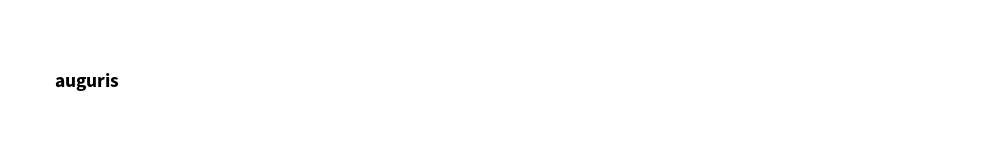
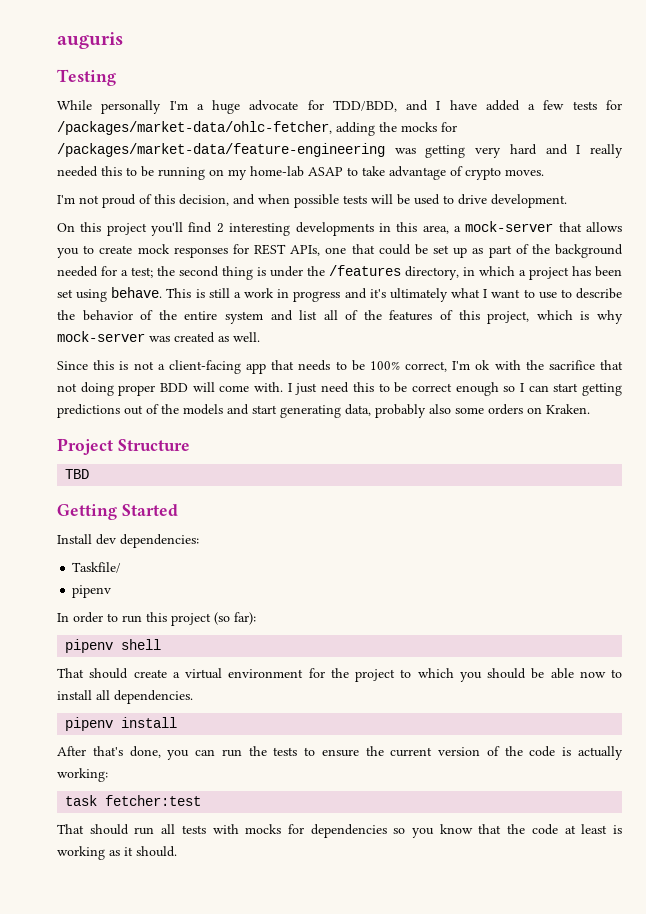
+ Testing
+ While personally I'm a huge advocate for TDD/BDD, and I have added a few tests for /packages/market-data/ohlc-fetcher, adding the mocks for /packages/market-data/feature-engineering was getting very hard and I really needed this to be running on my home-lab ASAP to take advantage of crypto moves.
+ I'm not proud of this decision, and when possible tests will be used to drive development.
+ On this project you'll find 2 interesting developments in this area, a mock-server that allows you to create mock responses for REST APIs, one that could be set up as part of the background needed for a test; the second thing is under the /features directory, in which a project has been set using behave. This is still a work in progress and it's ultimately what I want to use to describe the behavior of the entire system and list all of the features of this project, which is why mock-server was created as well.
+ Since this is not a client-facing app that needs to be 100% correct, I'm ok with the sacrifice that not doing proper BDD will come with. I just need this to be correct enough so I can start getting predictions out of the models and start generating data, probably also some orders on Kraken.
+ Project Structure
+ TBD
+ Getting Started
+ Install dev dependencies:
+ Taskfile/
+ pipenv
+ In order to run this project (so far):
+ pipenv shell
+ That should create a virtual environment for the project to which you should be able now to install all dependencies.
+ pipenv install
+ After that's done, you can run the tests to ensure the current version of the code is actually working:
+ task fetcher:test
+ That should run all tests with mocks for dependencies so you know that the code at least is working as it should.

